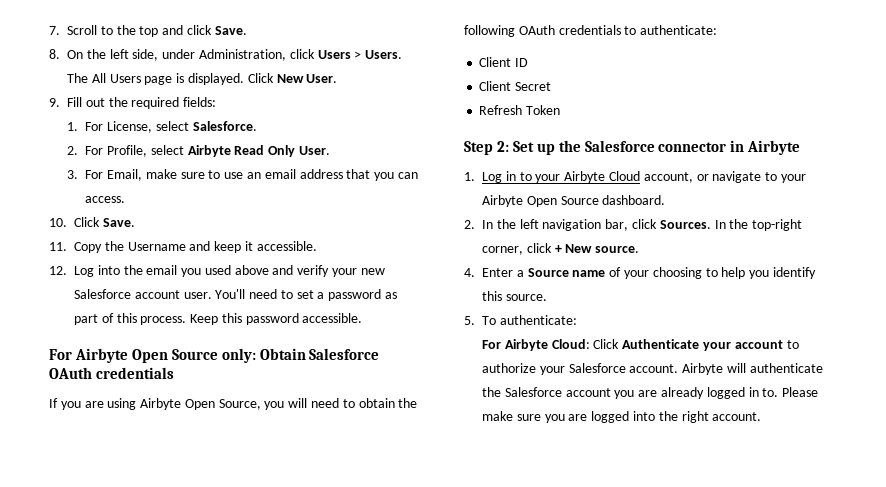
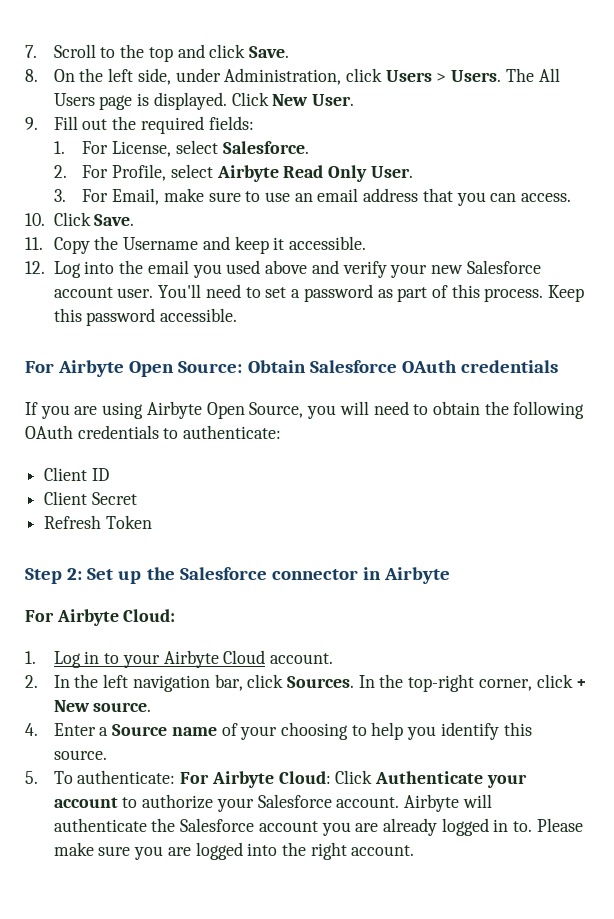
- For Airbyte Open Source only: Obtain Salesforce OAuth credentials
+ For Airbyte Open Source: Obtain Salesforce OAuth credentials
  Step 2: Set up the Salesforce connector in Airbyte
+ For Airbyte Cloud:
- 1. Log in to your Airbyte Cloud account, or navigate to your Airbyte Open Source dashboard.
+ 1. Log in to your Airbyte Cloud account.
- 5. To authenticate:
- For Airbyte Cloud: Click Authenticate your account to authorize your Salesforce account.
+ 5. To authenticate: For Airbyte Cloud: Click Authenticate your account to authorize your Salesforce account.

